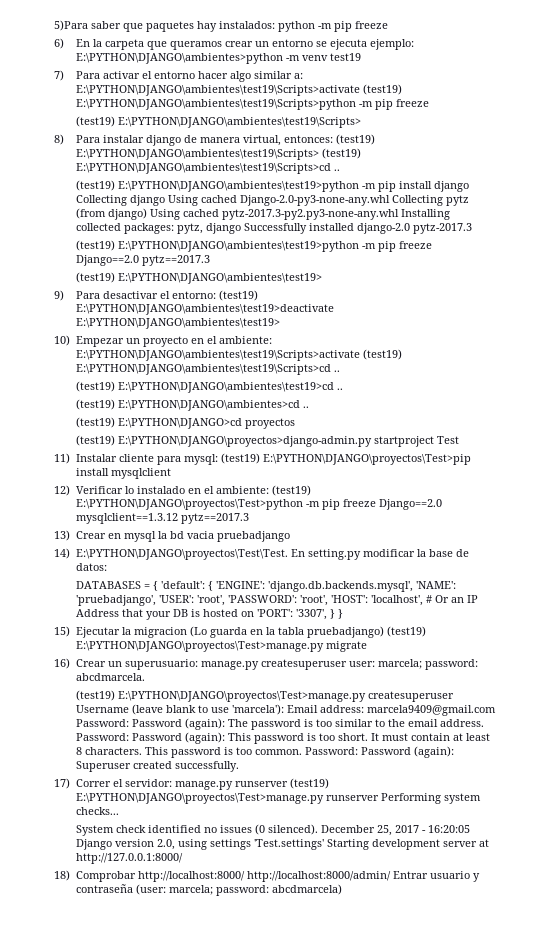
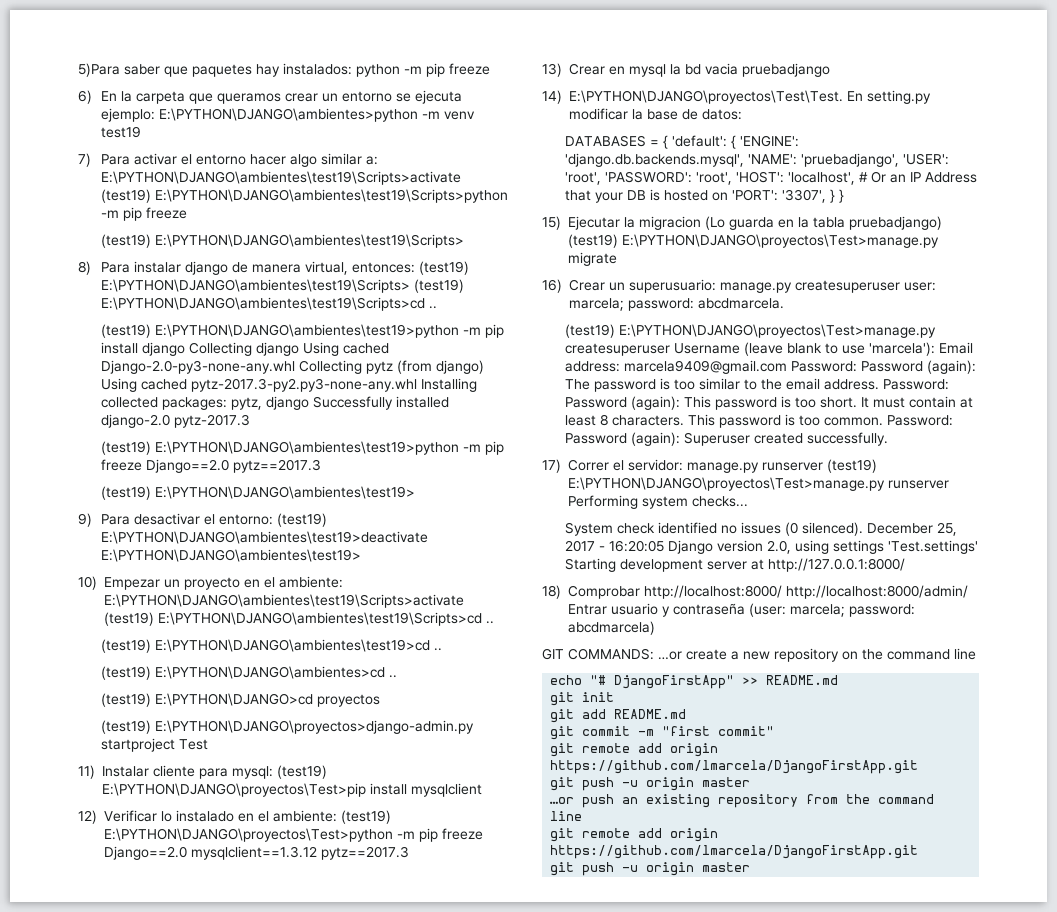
+ GIT COMMANDS: …or create a new repository on the command line
+ echo "# DjangoFirstApp" >> README.md
+ git init
+ git add README.md
+ git commit -m "first commit"
+ git remote add origin https://github.com/lmarcela/DjangoFirstApp.git
+ git push -u origin master
+ …or push an existing repository from the command line
+ git remote add origin https://github.com/lmarcela/DjangoFirstApp.git
+ git push -u origin master

